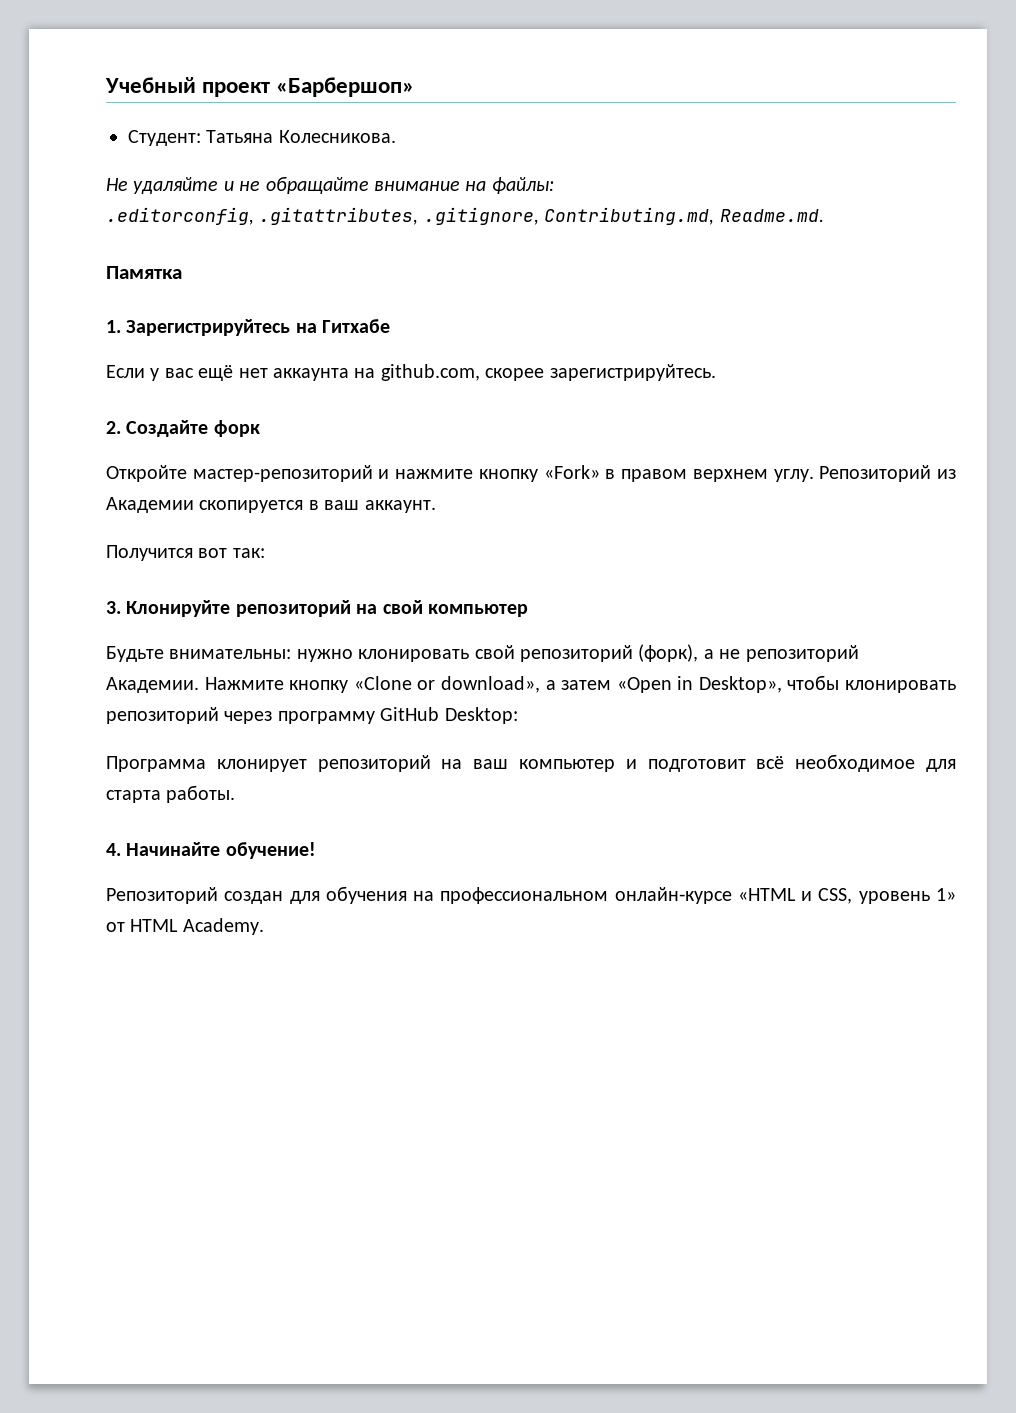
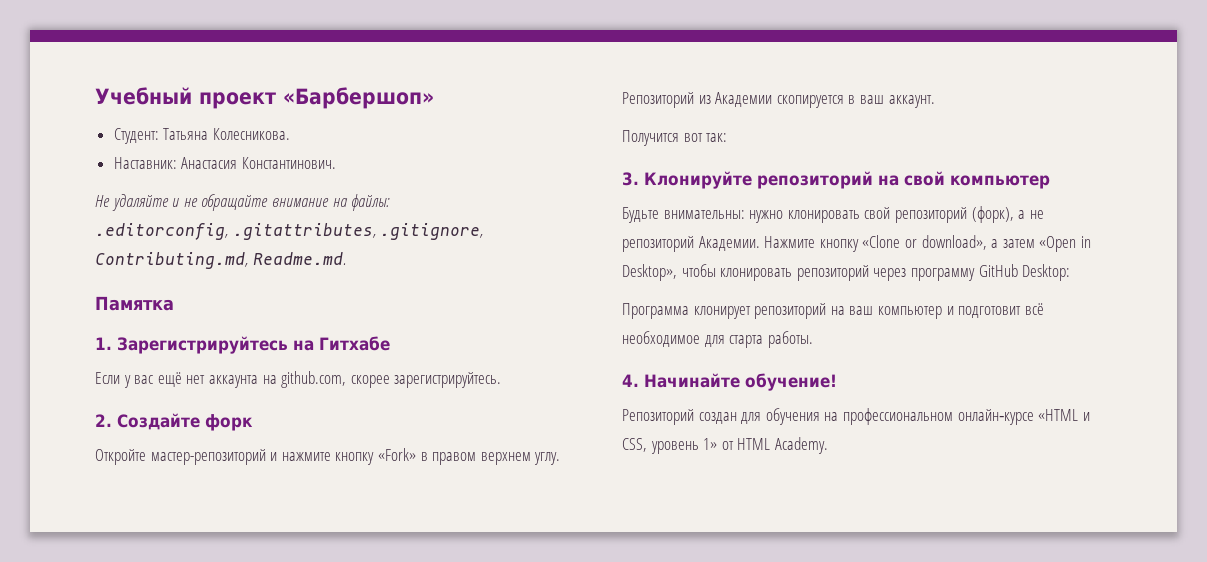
+ Наставник: Анастасия Константинович.

